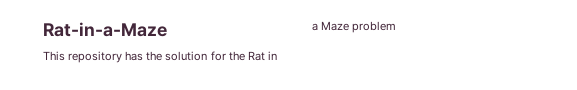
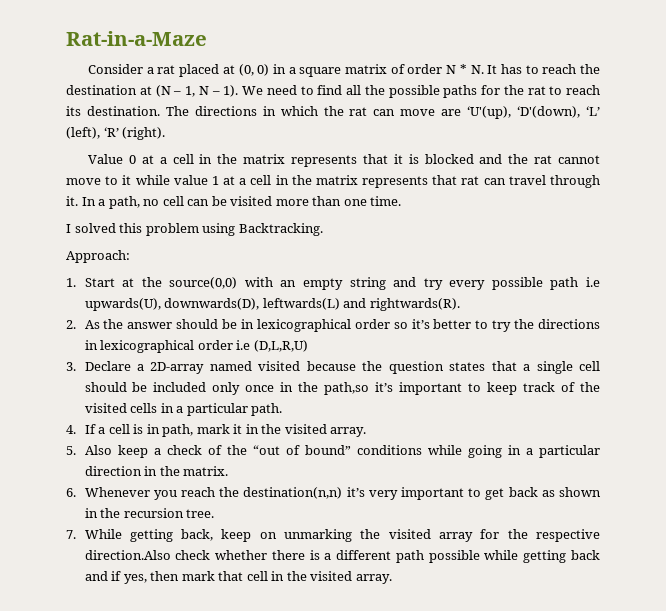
- This repository has the solution for the Rat in a Maze problem
+ Consider a rat placed at (0, 0) in a square matrix of order N * N. It has to reach the destination at (N – 1, N – 1). We need to find all the possible paths for the rat to reach its destination. The directions in which the rat can move are ‘U'(up), ‘D'(down), ‘L’ (left), ‘R’ (right).
+ Value 0 at a cell in the matrix represents that it is blocked and the rat cannot move to it while value 1 at a cell in the matrix represents that rat can travel through it. In a path, no cell can be visited more than one time.
+ I solved this problem using Backtracking.
+ Approach:
+ 1. Start at the source(0,0) with an empty string and try every possible path i.e upwards(U), downwards(D), leftwards(L) and rightwards(R).
+ 2. As the answer should be in lexicographical order so it’s better to try the directions in lexicographical order i.e (D,L,R,U)
+ 3. Declare a 2D-array named visited because the question states that a single cell should be included only once in the path,so it’s important to keep track of the visited cells in a particular path.
+ 4. If a cell is in path, mark it in the visited array.
+ 5. Also keep a check of the “out of bound” conditions while going in a particular direction in the matrix.
+ 6. Whenever you reach the destination(n,n) it’s very important to get back as shown in the recursion tree.
+ 7. While getting back, keep on unmarking the visited array for the respective direction.Also check whether there is a different path possible while getting back and if yes, then mark that cell in the visited array.

